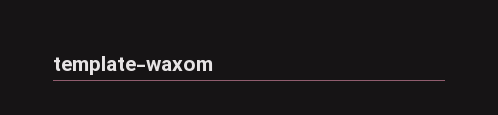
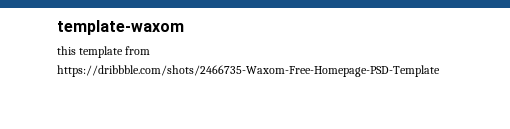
+ this template from https://dribbble.com/shots/2466735-Waxom-Free-Homepage-PSD-Template

